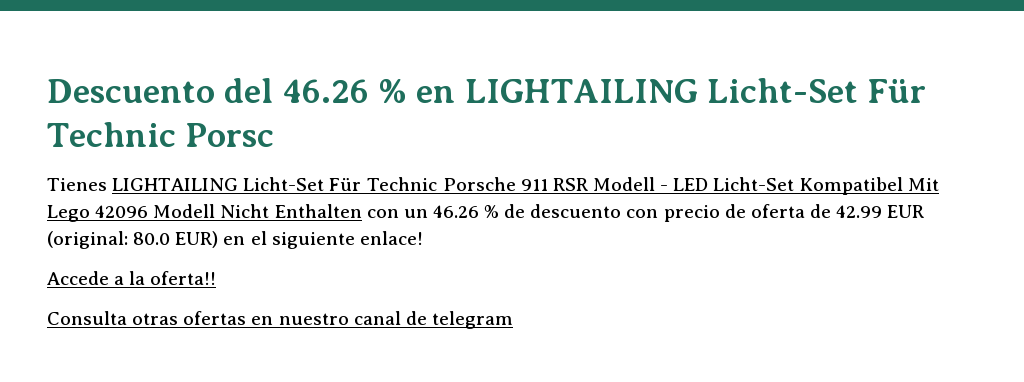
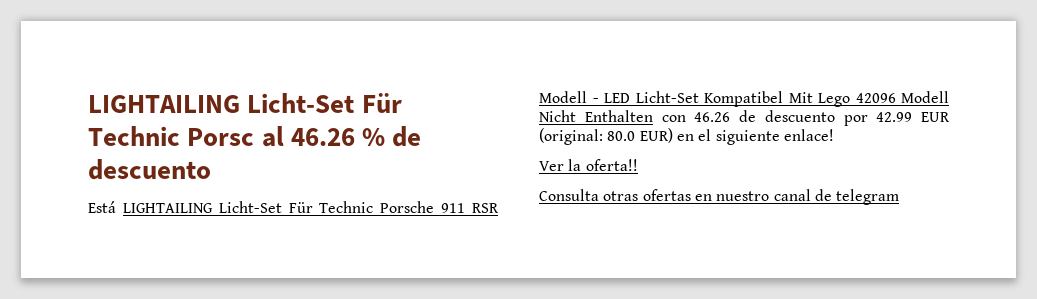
- Descuento del 46.26 % en LIGHTAILING Licht-Set Für Technic Porsc
- Tienes LIGHTAILING Licht-Set Für Technic Porsche 911 RSR Modell - LED Licht-Set Kompatibel Mit Lego 42096 Modell Nicht Enthalten con un 46.26 % de descuento con precio de oferta de 42.99 EUR (original: 80.0 EUR) en el siguiente enlace!
+ LIGHTAILING Licht-Set Für Technic Porsc al 46.26 % de descuento
+ Está LIGHTAILING Licht-Set Für Technic Porsche 911 RSR Modell - LED Licht-Set Kompatibel Mit Lego 42096 Modell Nicht Enthalten con 46.26 de descuento por 42.99 EUR (original: 80.0 EUR) en el siguiente enlace!
- Accede a la oferta!!
+ Ver la oferta!!

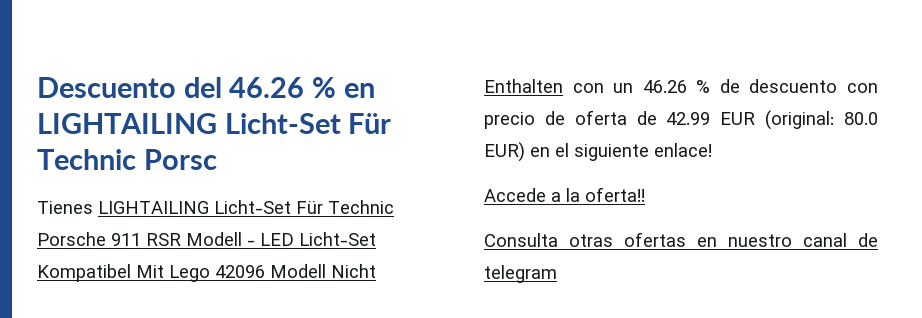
- LIGHTAILING Licht-Set Für Technic Porsc al 46.26 % de descuento
- Está LIGHTAILING Licht-Set Für Technic Porsche 911 RSR Modell - LED Licht-Set Kompatibel Mit Lego 42096 Modell Nicht Enthalten con 46.26 de descuento por 42.99 EUR (original: 80.0 EUR) en el siguiente enlace!
+ Descuento del 46.26 % en LIGHTAILING Licht-Set Für Technic Porsc
+ Tienes LIGHTAILING Licht-Set Für Technic Porsche 911 RSR Modell - LED Licht-Set Kompatibel Mit Lego 42096 Modell Nicht Enthalten con un 46.26 % de descuento con precio de oferta de 42.99 EUR (original: 80.0 EUR) en el siguiente enlace!
- Ver la oferta!!
+ Accede a la oferta!!

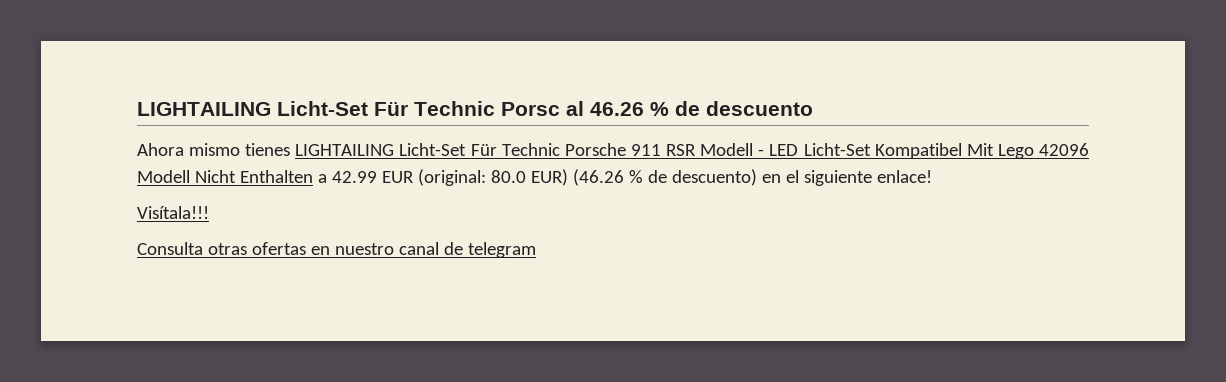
- Descuento del 46.26 % en LIGHTAILING Licht-Set Für Technic Porsc
- Tienes LIGHTAILING Licht-Set Für Technic Porsche 911 RSR Modell - LED Licht-Set Kompatibel Mit Lego 42096 Modell Nicht Enthalten con un 46.26 % de descuento con precio de oferta de 42.99 EUR (original: 80.0 EUR) en el siguiente enlace!
+ LIGHTAILING Licht-Set Für Technic Porsc al 46.26 % de descuento
+ Ahora mismo tienes LIGHTAILING Licht-Set Für Technic Porsche 911 RSR Modell - LED Licht-Set Kompatibel Mit Lego 42096 Modell Nicht Enthalten a 42.99 EUR (original: 80.0 EUR) (46.26 % de descuento) en el siguiente enlace!
- Accede a la oferta!!
+ Visítala!!!

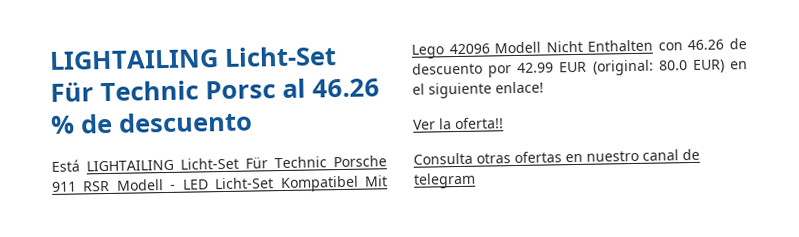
- Ahora mismo tienes LIGHTAILING Licht-Set Für Technic Porsche 911 RSR Modell - LED Licht-Set Kompatibel Mit Lego 42096 Modell Nicht Enthalten a 42.99 EUR (original: 80.0 EUR) (46.26 % de descuento) en el siguiente enlace!
+ Está LIGHTAILING Licht-Set Für Technic Porsche 911 RSR Modell - LED Licht-Set Kompatibel Mit Lego 42096 Modell Nicht Enthalten con 46.26 de descuento por 42.99 EUR (original: 80.0 EUR) en el siguiente enlace!
- Visítala!!!
+ Ver la oferta!!

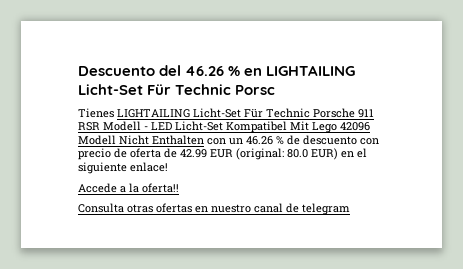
- LIGHTAILING Licht-Set Für Technic Porsc al 46.26 % de descuento
- Está LIGHTAILING Licht-Set Für Technic Porsche 911 RSR Modell - LED Licht-Set Kompatibel Mit Lego 42096 Modell Nicht Enthalten con 46.26 de descuento por 42.99 EUR (original: 80.0 EUR) en el siguiente enlace!
+ Descuento del 46.26 % en LIGHTAILING Licht-Set Für Technic Porsc
+ Tienes LIGHTAILING Licht-Set Für Technic Porsche 911 RSR Modell - LED Licht-Set Kompatibel Mit Lego 42096 Modell Nicht Enthalten con un 46.26 % de descuento con precio de oferta de 42.99 EUR (original: 80.0 EUR) en el siguiente enlace!
- Ver la oferta!!
+ Accede a la oferta!!

